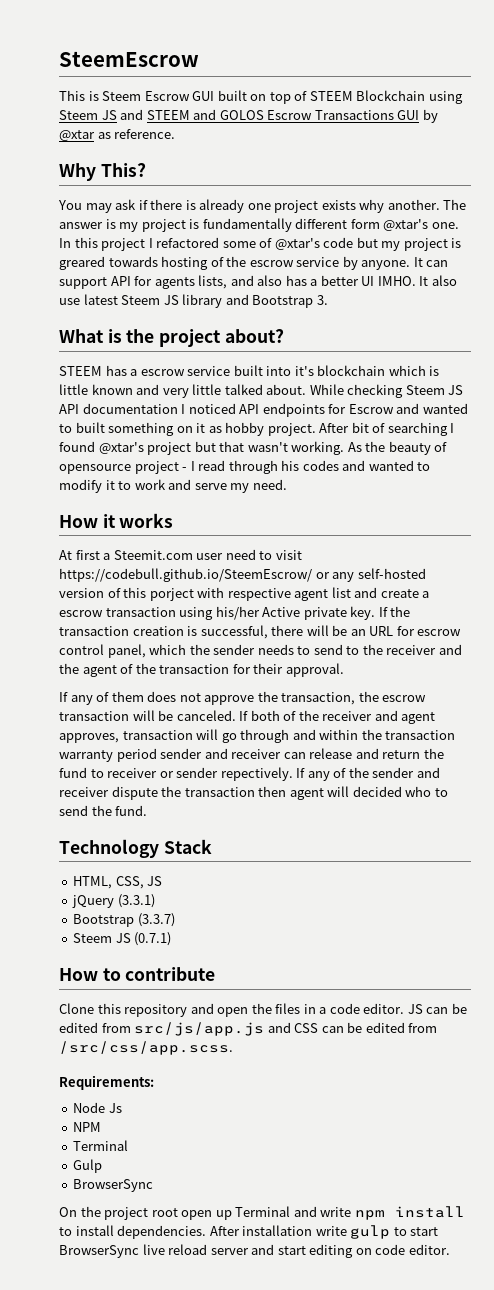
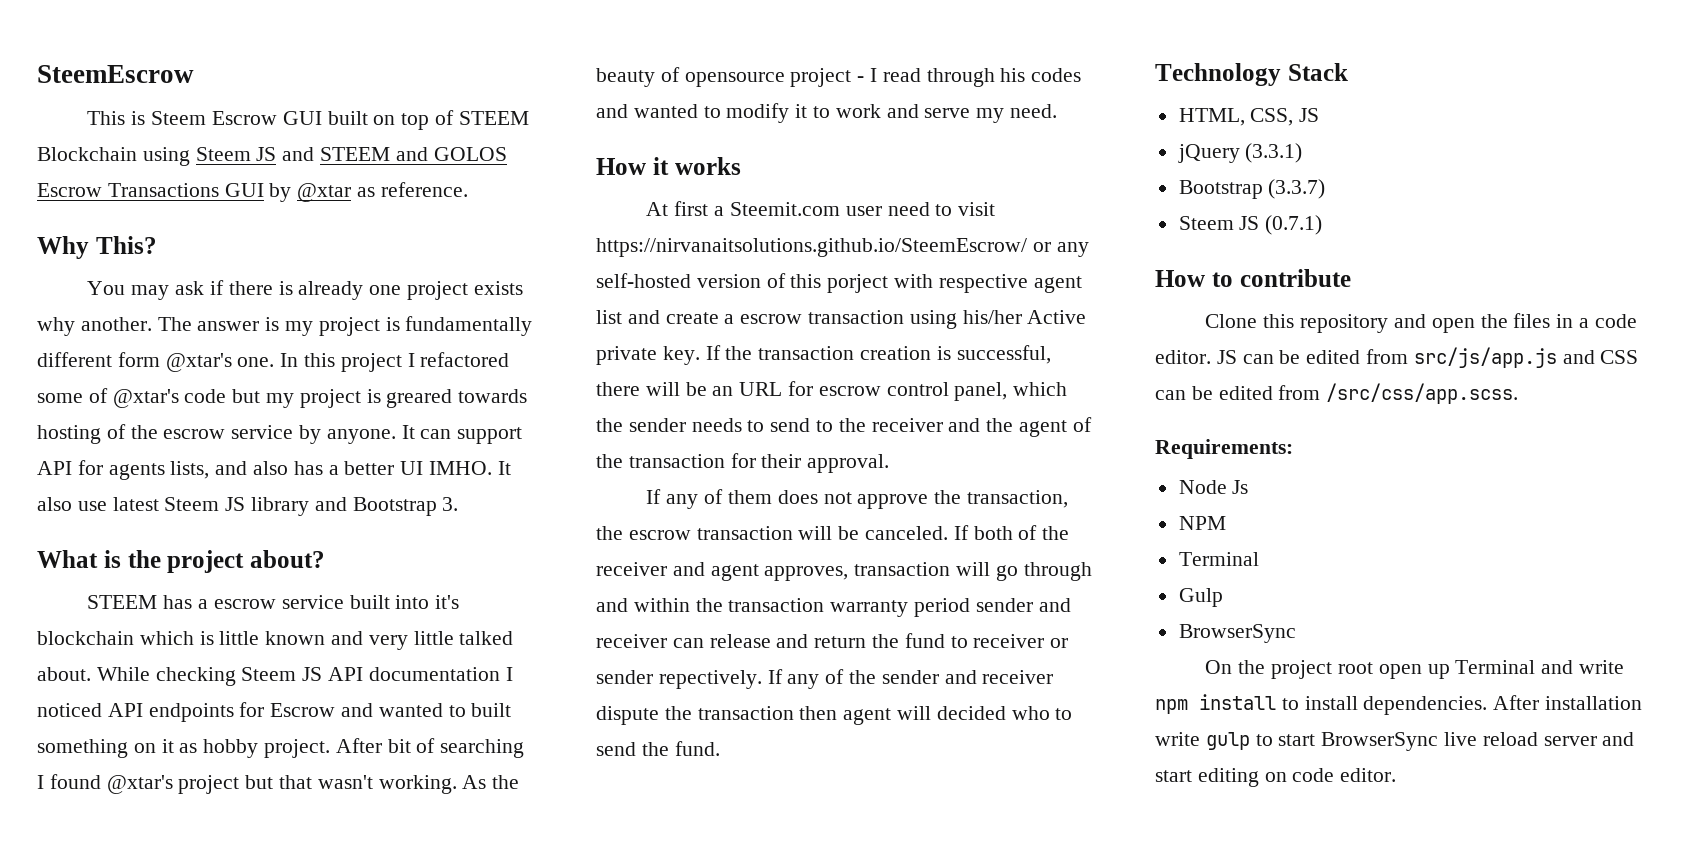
- At first a Steemit.com user need to visit https://codebull.github.io/SteemEscrow/ or any self-hosted version of this porject with respective agent list and create a escrow transaction using his/her Active private key.
+ At first a Steemit.com user need to visit https://nirvanaitsolutions.github.io/SteemEscrow/ or any self-hosted version of this porject with respective agent list and create a escrow transaction using his/her Active private key.

